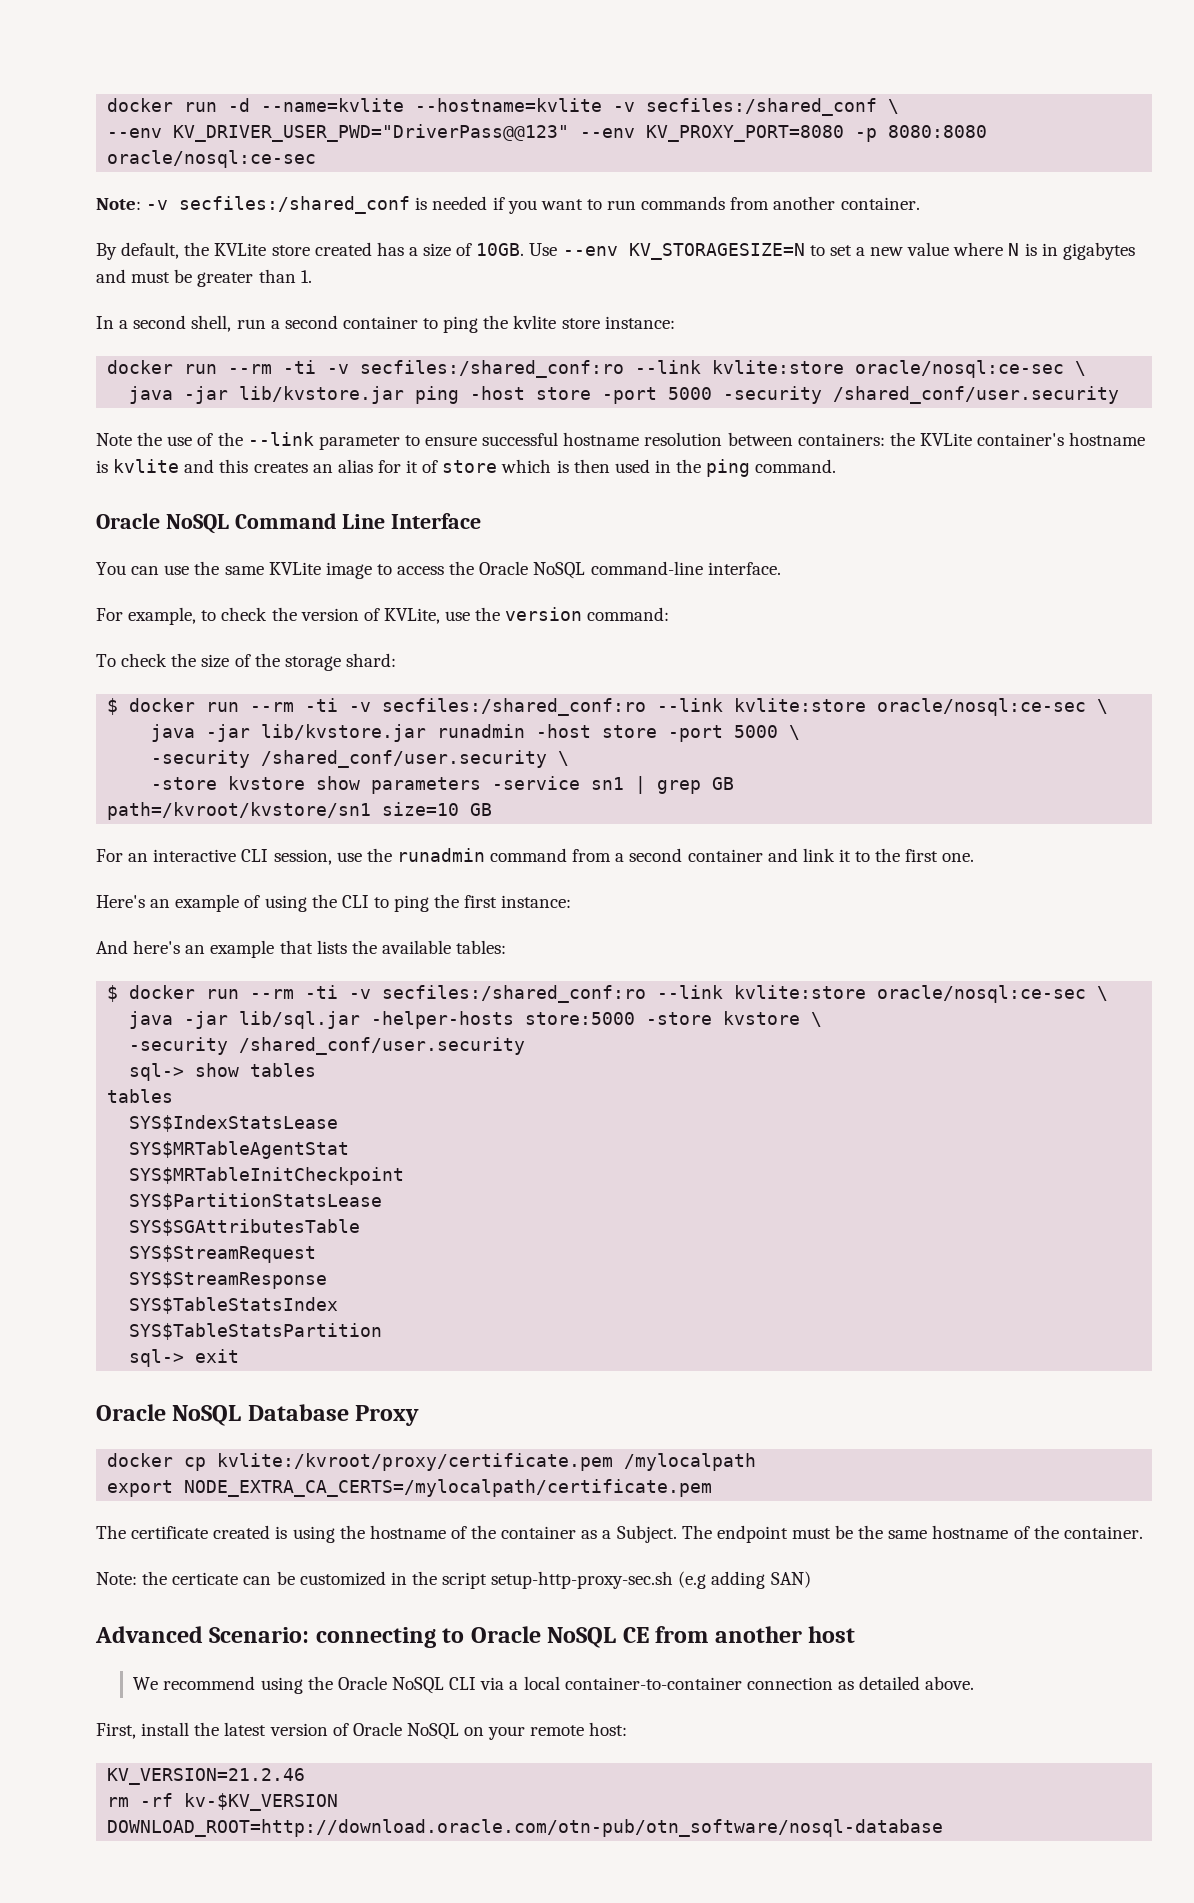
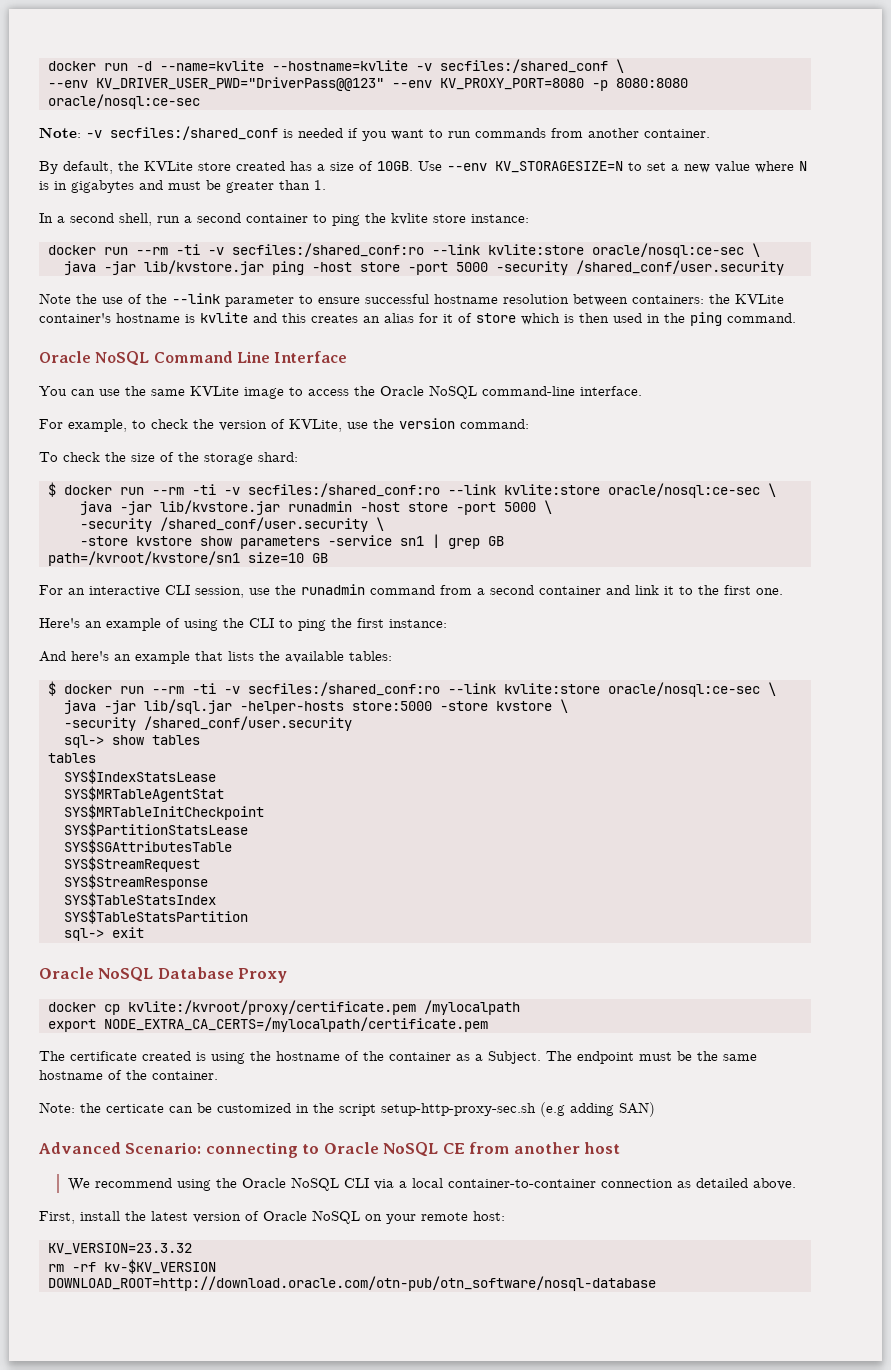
- KV_VERSION=21.2.46
+ KV_VERSION=23.3.32

